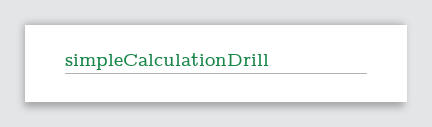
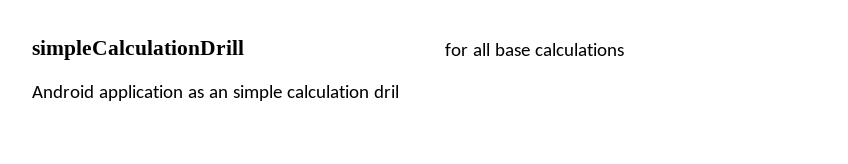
+ Android application as an simple calculation dril for all base calculations

